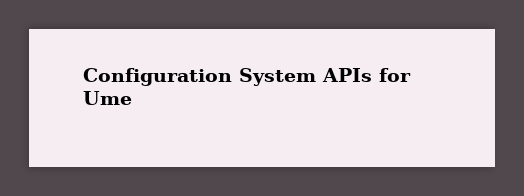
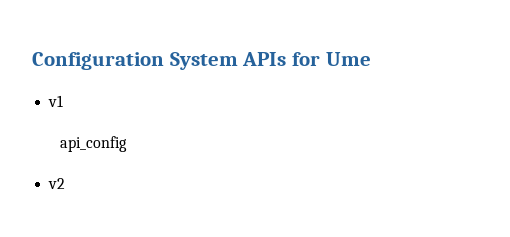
+ v1
+ api_config
+ v2

